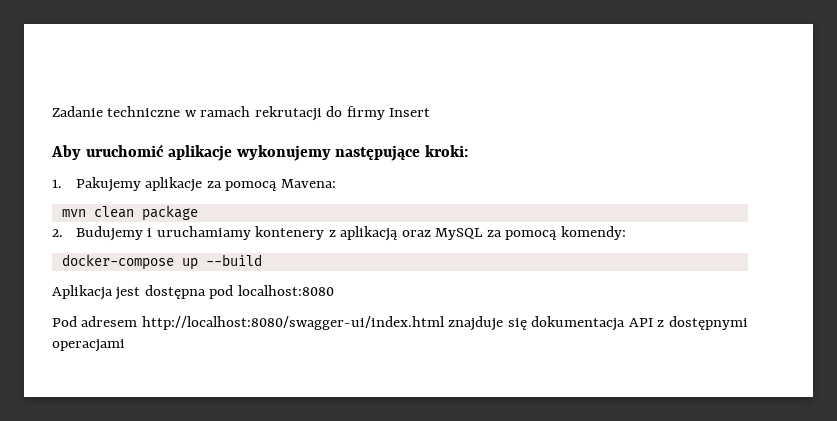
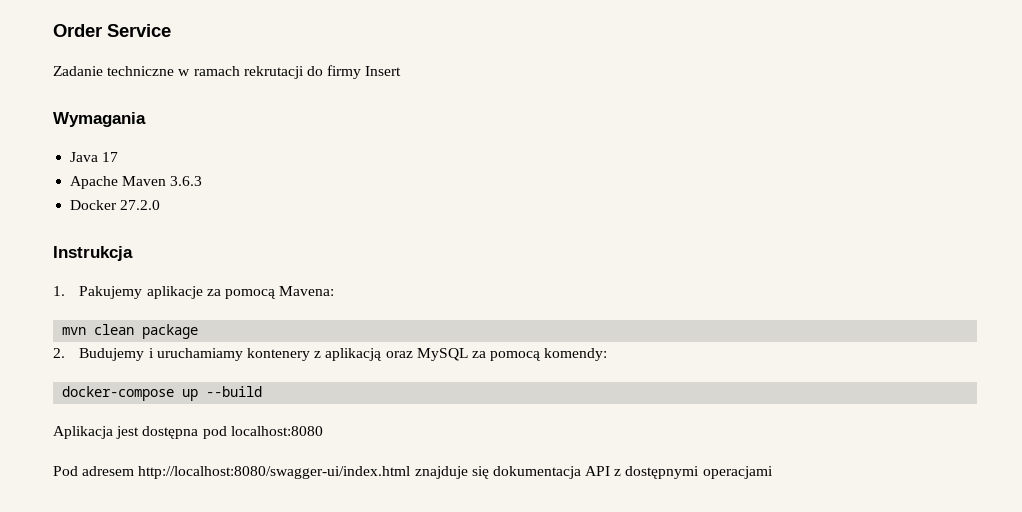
+ Order Service
- Aby uruchomić aplikacje wykonujemy następujące kroki:
+ Wymagania
+ Java 17
+ Apache Maven 3.6.3
+ Docker 27.2.0
+ Instrukcja

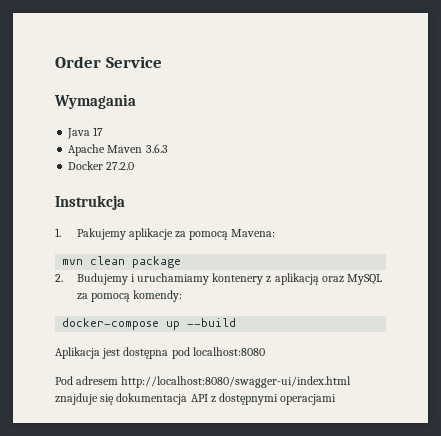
- Zadanie techniczne w ramach rekrutacji do firmy Insert

